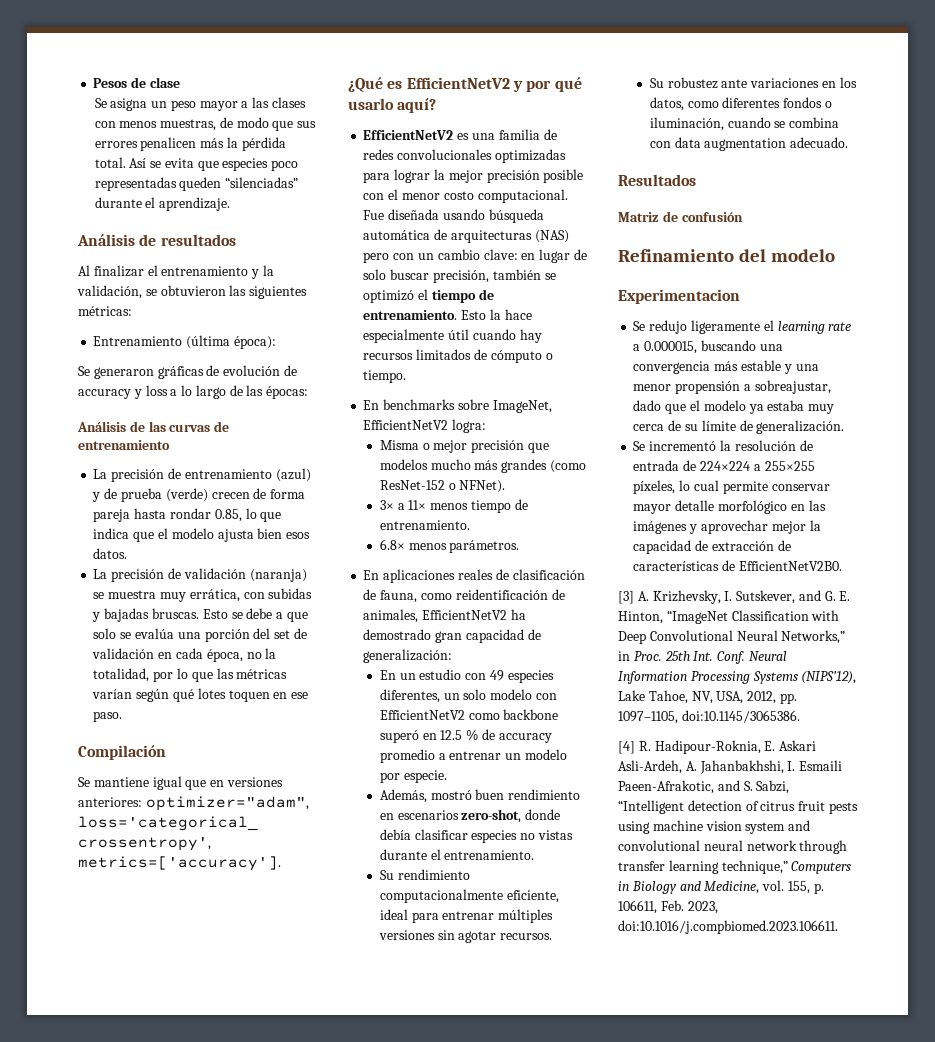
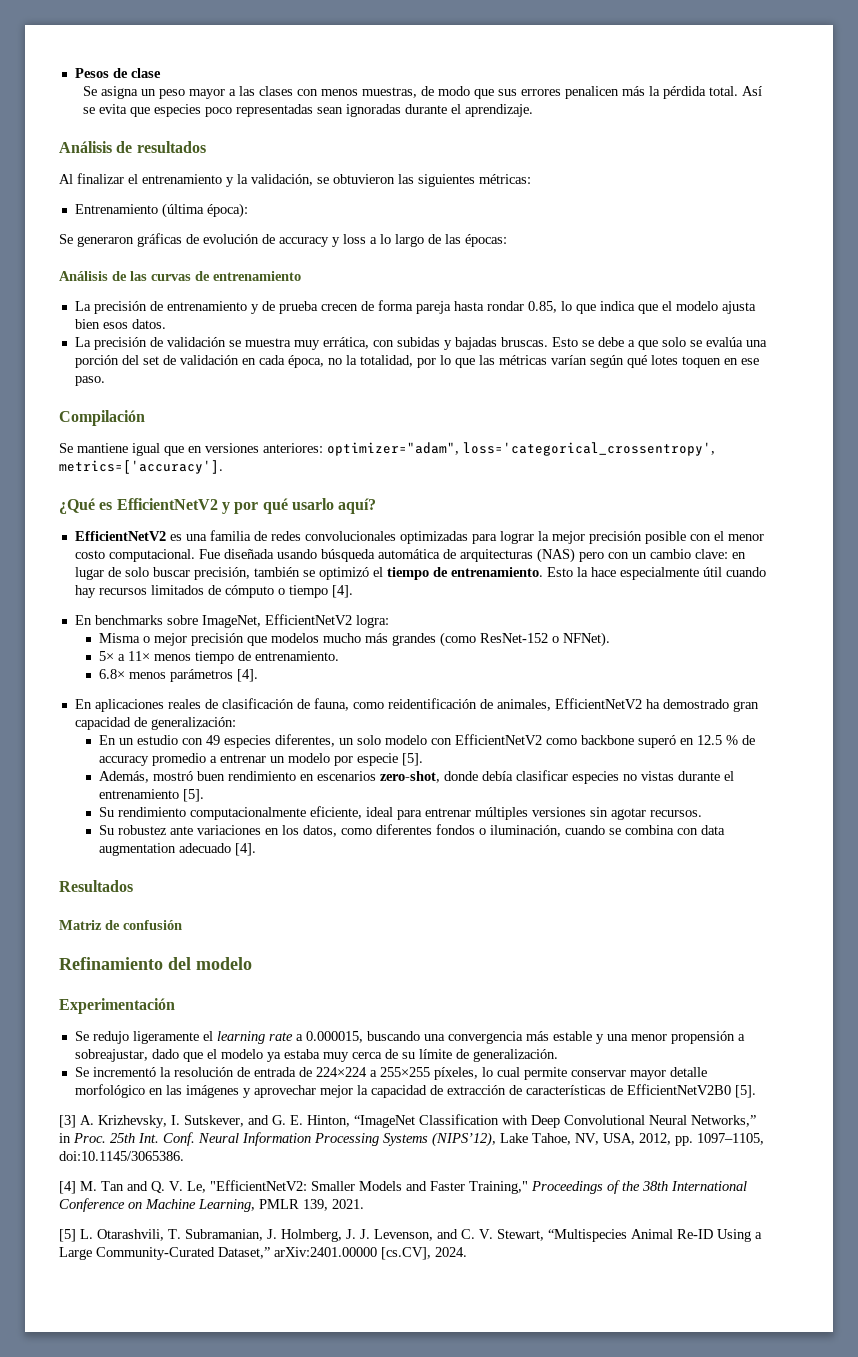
- Así se evita que especies poco representadas queden “silenciadas” durante el aprendizaje.
+ Así se evita que especies poco representadas sean ignoradas durante el aprendizaje.
- La precisión de entrenamiento (azul) y de prueba (verde) crecen de forma pareja hasta rondar 0.85, lo que indica que el modelo ajusta bien esos datos.
+ La precisión de entrenamiento y de prueba crecen de forma pareja hasta rondar 0.85, lo que indica que el modelo ajusta bien esos datos.
- La precisión de validación (naranja) se muestra muy errática, con subidas y bajadas bruscas.
+ La precisión de validación se muestra muy errática, con subidas y bajadas bruscas.
- Esto la hace especialmente útil cuando hay recursos limitados de cómputo o tiempo.
+ Esto la hace especialmente útil cuando hay recursos limitados de cómputo o tiempo [4].
- 3× a 11× menos tiempo de entrenamiento.
+ 5× a 11× menos tiempo de entrenamiento.
- 6.8× menos parámetros.
+ 6.8× menos parámetros [4].
- En un estudio con 49 especies diferentes, un solo modelo con EfficientNetV2 como backbone superó en 12.5 % de accuracy promedio a entrenar un modelo por especie.
+ En un estudio con 49 especies diferentes, un solo modelo con EfficientNetV2 como backbone superó en 12.5 % de accuracy promedio a entrenar un modelo por especie [5].
- Además, mostró buen rendimiento en escenarios zero-shot, donde debía clasificar especies no vistas durante el entrenamiento.
+ Además, mostró buen rendimiento en escenarios zero-shot, donde debía clasificar especies no vistas durante el entrenamiento [5].
- Su robustez ante variaciones en los datos, como diferentes fondos o iluminación, cuando se combina con data augmentation adecuado.
+ Su robustez ante variaciones en los datos, como diferentes fondos o iluminación, cuando se combina con data augmentation adecuado [4].
- Experimentacion
+ Experimentación
- Se incrementó la resolución de entrada de 224×224 a 255×255 píxeles, lo cual permite conservar mayor detalle morfológico en las imágenes y aprovechar mejor la capacidad de extracción de características de EfficientNetV2B0.
+ Se incrementó la resolución de entrada de 224×224 a 255×255 píxeles, lo cual permite conservar mayor detalle morfológico en las imágenes y aprovechar mejor la capacidad de extracción de características de EfficientNetV2B0 [5].
- [4] R. Hadipour-Roknia, E. Askari Asli-Ardeh, A. Jahanbakhshi, I. Esmaili Paeen-Afrakotic, and S. Sabzi, “Intelligent detection of citrus fruit pests using machine vision system and convolutional neural network through transfer learning technique,” Computers in Biology and Medicine, vol. 155, p. 106611, Feb. 2023, doi:10.1016/j.compbiomed.2023.106611.
+ [4] M. Tan and Q. V. Le, "EfficientNetV2: Smaller Models and Faster Training," Proceedings of the 38th International Conference on Machine Learning, PMLR 139, 2021.
+ [5] L. Otarashvili, T. Subramanian, J. Holmberg, J. J. Levenson, and C. V. Stewart, “Multispecies Animal Re-ID Using a Large Community-Curated Dataset,” arXiv:2401.00000 [cs.CV], 2024.

